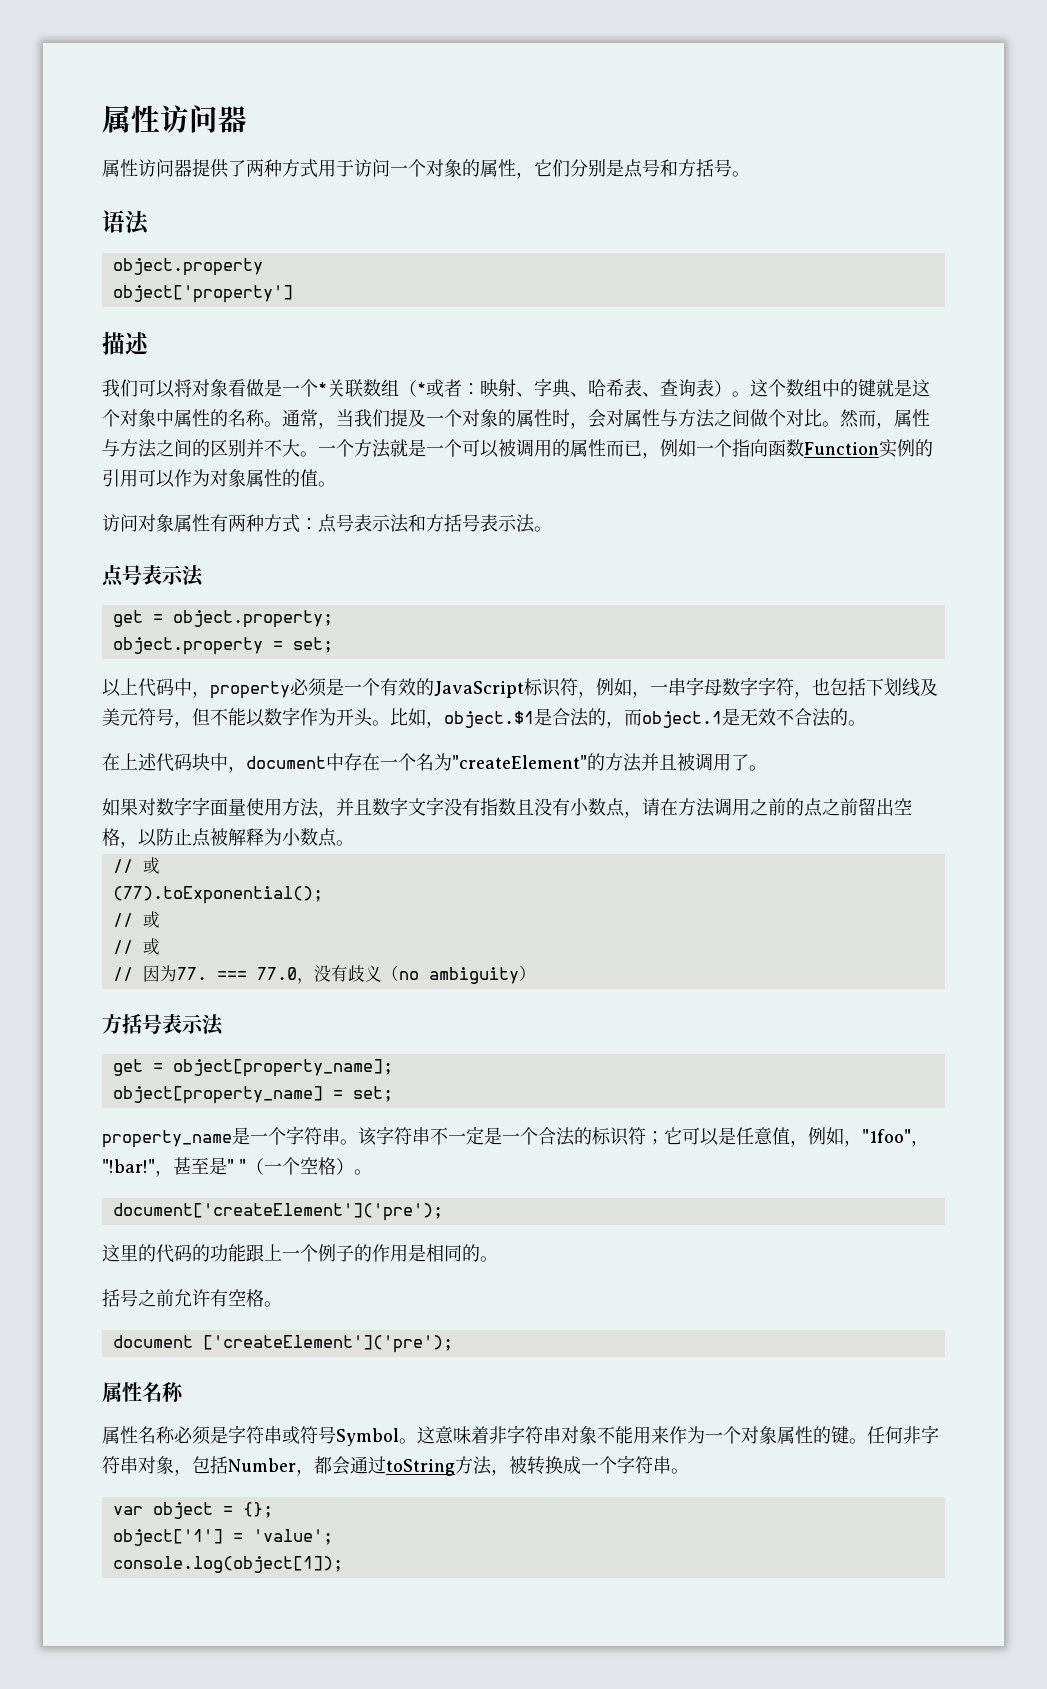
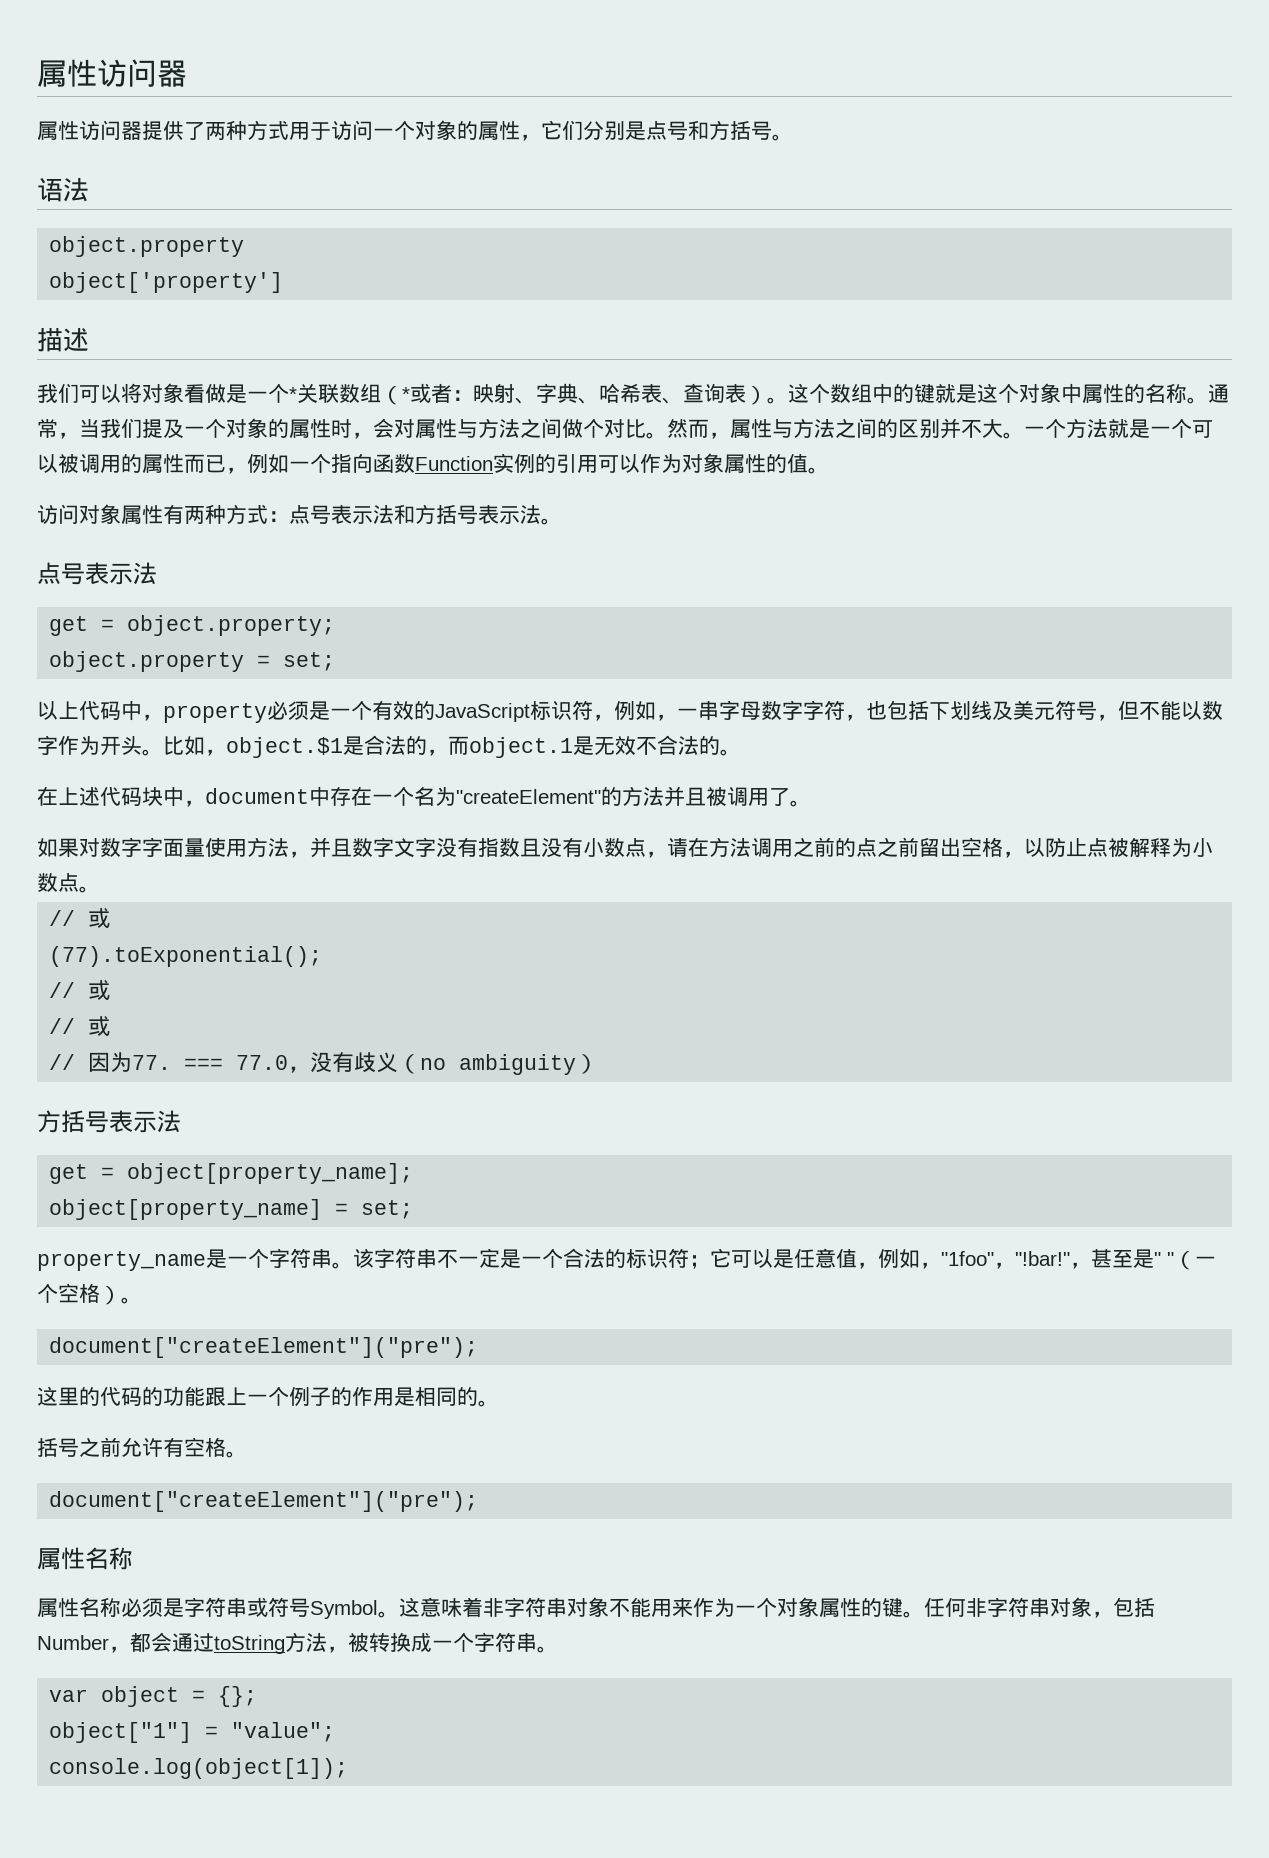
  ，甚至是" "（一个空格）。
- document['createElement']('pre');
+ document["createElement"]("pre");
  括号之前允许有空格。
- document ['createElement']('pre');
+ document["createElement"]("pre");
- object['1'] = 'value';
+ object["1"] = "value";

